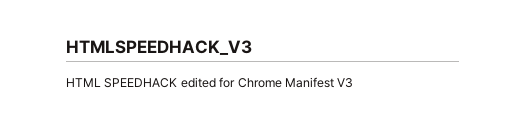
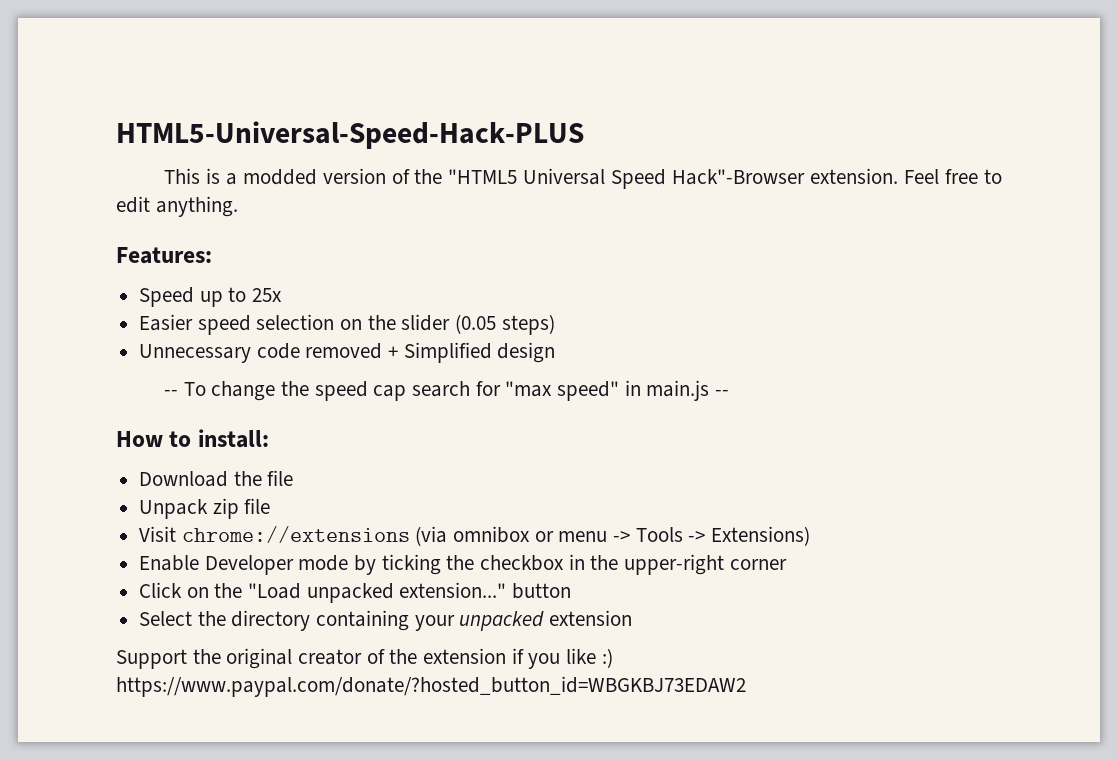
- HTMLSPEEDHACK_V3
- HTML SPEEDHACK edited for Chrome Manifest V3
+ HTML5-Universal-Speed-Hack-PLUS
+ This is a modded version of the "HTML5 Universal Speed Hack"-Browser extension. Feel free to edit anything.
+ Features:
+ Speed up to 25x
+ Easier speed selection on the slider (0.05 steps)
+ Unnecessary code removed + Simplified design
+ -- To change the speed cap search for "max speed" in main.js --
+ How to install:
+ Download the file
+ Unpack zip file
+ Visit chrome://extensions (via omnibox or menu -> Tools -> Extensions)
+ Enable Developer mode by ticking the checkbox in the upper-right corner
+ Click on the "Load unpacked extension..." button
+ Select the directory containing your unpacked extension
+ Support the original creator of the extension if you like :) https://www.paypal.com/donate/?hosted_button_id=WBGKBJ73EDAW2

